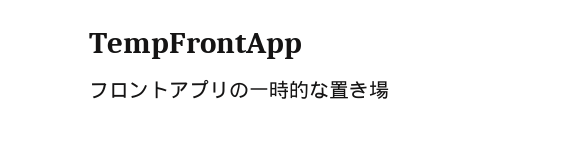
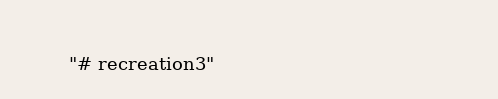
- TempFrontApp
- フロントアプリの一時的な置き場
+ "# recreation3"

